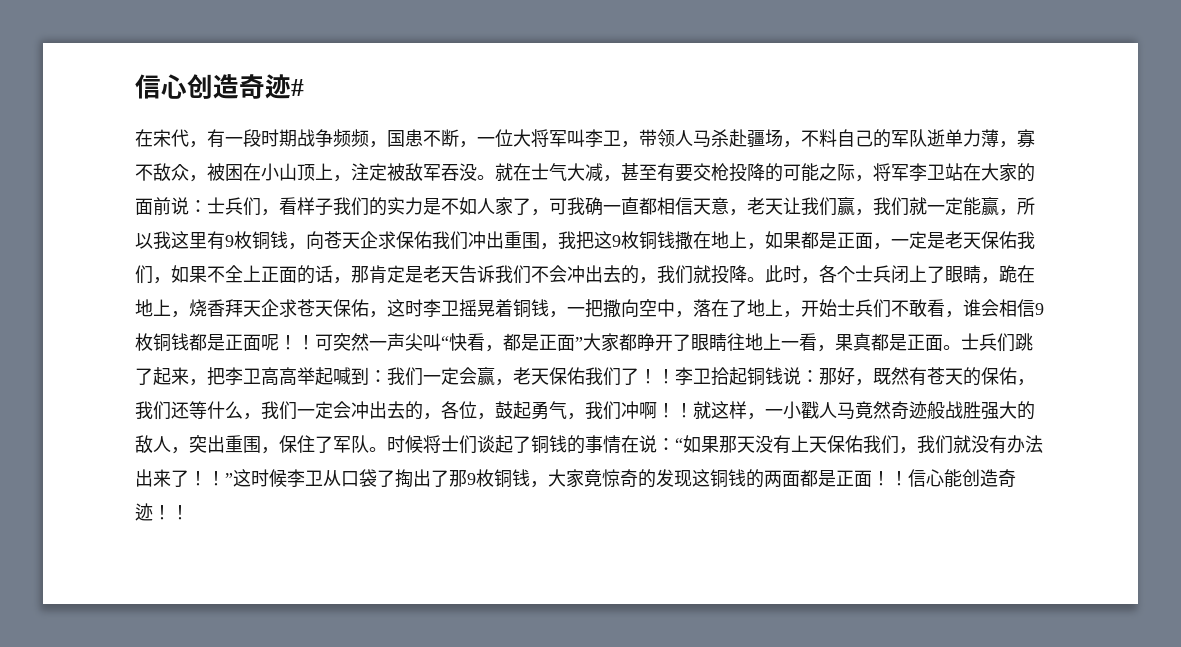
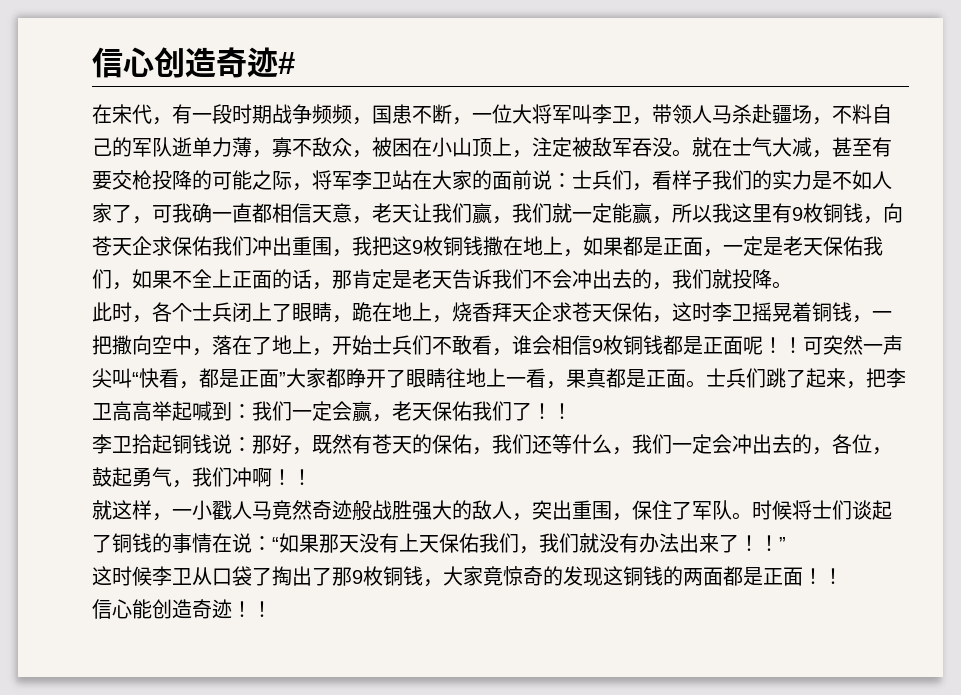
- 士兵们，看样子我们的实力是不如人家了，可我确一直都相信天意，老天让我们赢，我们就一定能赢，所以我这里有9枚铜钱，向苍天企求保佑我们冲出重围，我把这9枚铜钱撒在地上，如果都是正面，一定是老天保佑我们，如果不全上正面的话，那肯定是老天告诉我们不会冲出去的，我们就投降。此时，各个士兵闭上了眼睛，跪在地上，烧香拜天企求苍天保佑，这时李卫摇晃着铜钱，一把撒向空中，落在了地上，开始士兵们不敢看，谁会相信9枚铜钱都是正面呢！
+ 士兵们，看样子我们的实力是不如人家了，可我确一直都相信天意，老天让我们赢，我们就一定能赢，所以我这里有9枚铜钱，向苍天企求保佑我们冲出重围，我把这9枚铜钱撒在地上，如果都是正面，一定是老天保佑我们，如果不全上正面的话，那肯定是老天告诉我们不会冲出去的，我们就投降。
+ 此时，各个士兵闭上了眼睛，跪在地上，烧香拜天企求苍天保佑，这时李卫摇晃着铜钱，一把撒向空中，落在了地上，开始士兵们不敢看，谁会相信9枚铜钱都是正面呢！
- 士兵们跳了起来，把李卫高高举起喊到：我们一定会赢，老天保佑我们了！！李卫拾起铜钱说：那好，既然有苍天的保佑，我们还等什么，我们一定会冲出去的，各位，鼓起勇气，我们冲啊！！就这样，一小戳人马竟然奇迹般战胜强大的敌人，突出重围，保住了军队。
+ 士兵们跳了起来，把李卫高高举起喊到：我们一定会赢，老天保佑我们了！！
+ 李卫拾起铜钱说：那好，既然有苍天的保佑，我们还等什么，我们一定会冲出去的，各位，鼓起勇气，我们冲啊！！
+ 就这样，一小戳人马竟然奇迹般战胜强大的敌人，突出重围，保住了军队。
- ！”这时候李卫从口袋了掏出了那9枚铜钱，大家竟惊奇的发现这铜钱的两面都是正面！！信心能创造奇迹！
+ ！”
+ 这时候李卫从口袋了掏出了那9枚铜钱，大家竟惊奇的发现这铜钱的两面都是正面！！
+ 信心能创造奇迹！

